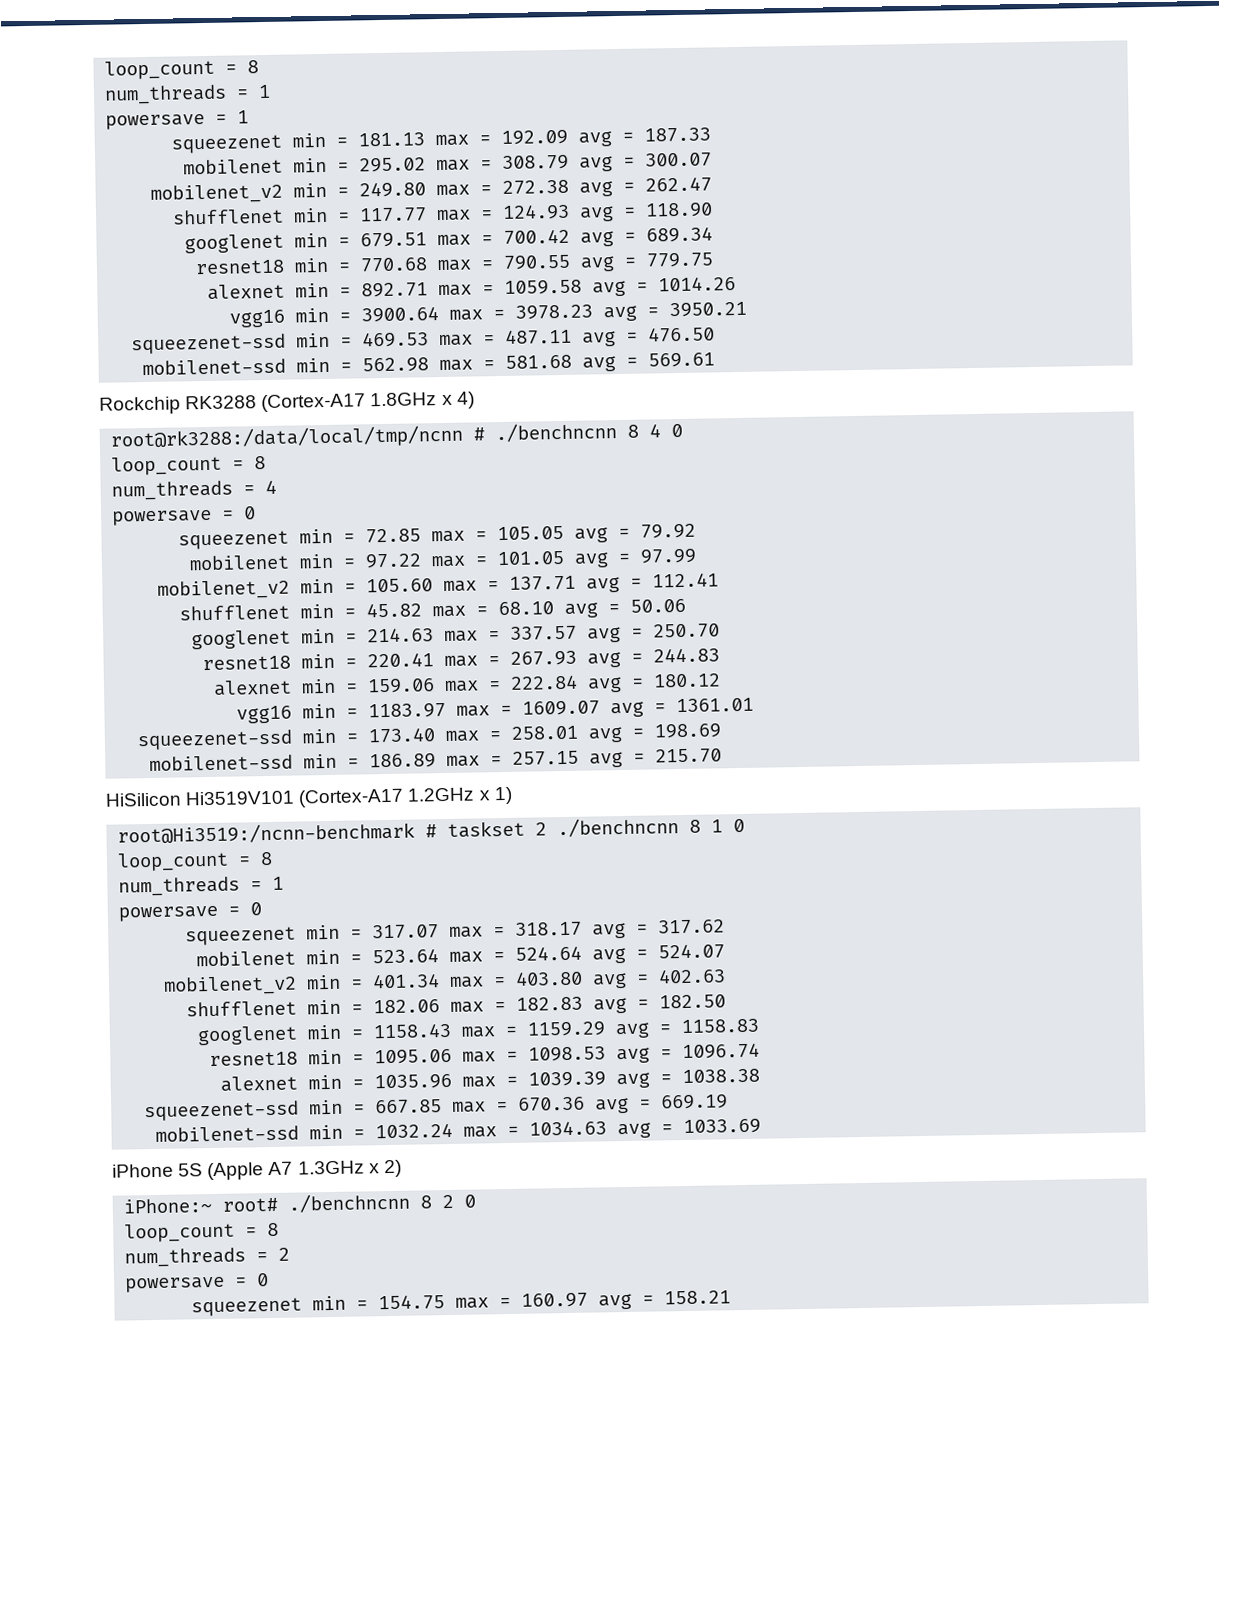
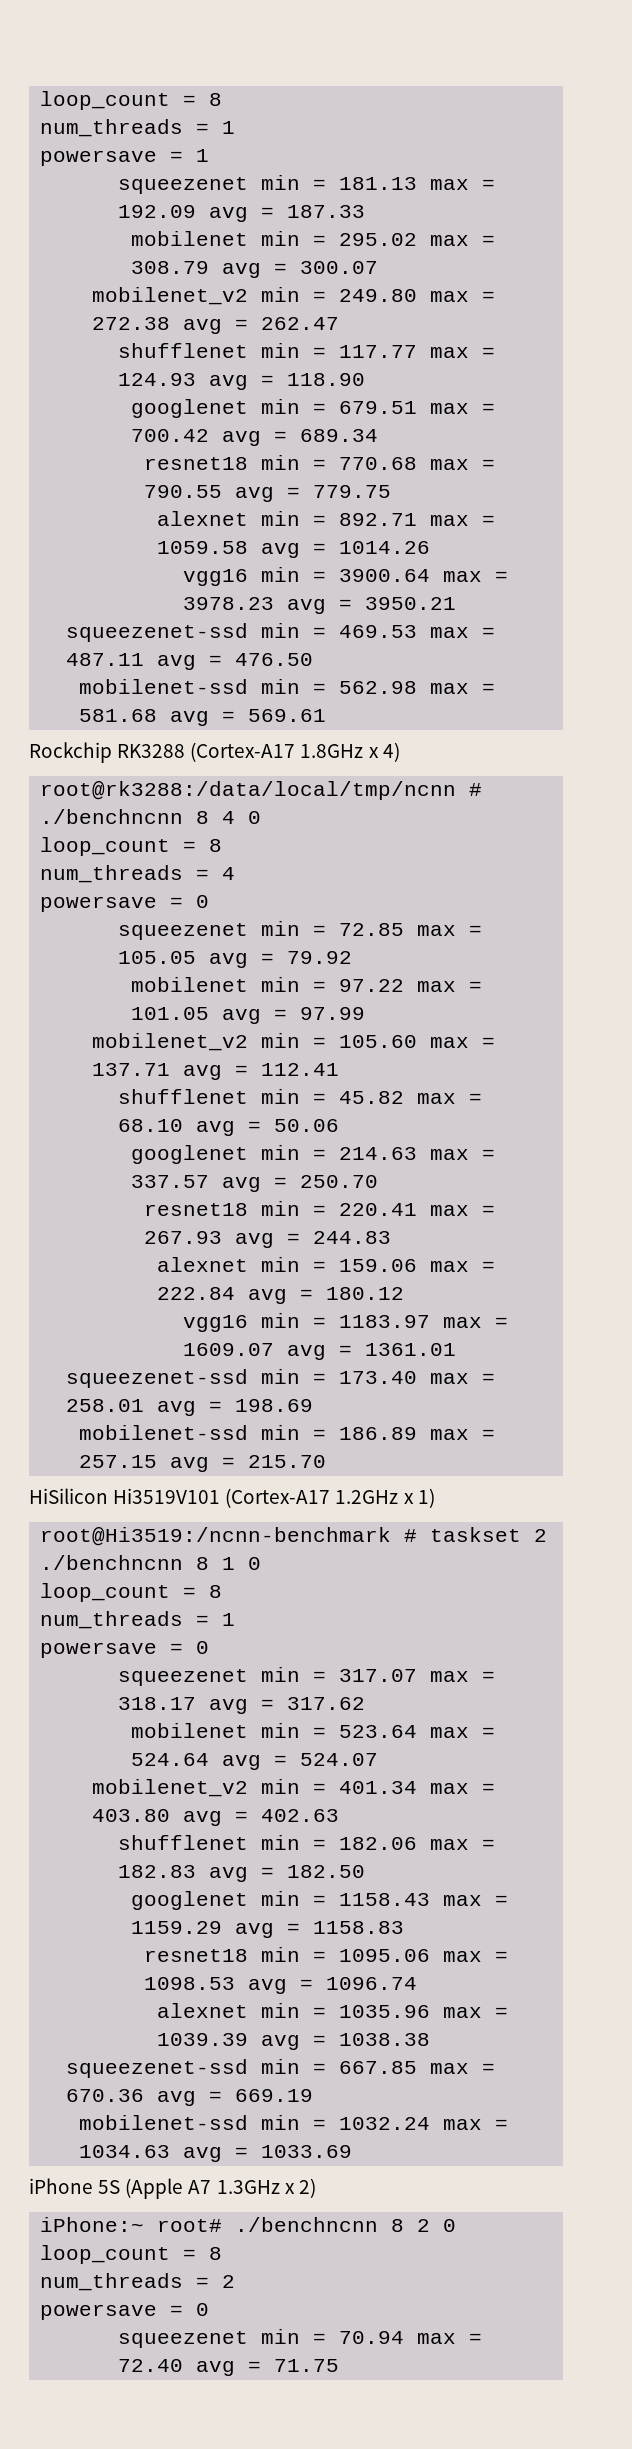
- squeezenet min = 154.75 max = 160.97 avg = 158.21
+ squeezenet min = 70.94 max = 72.40 avg = 71.75

